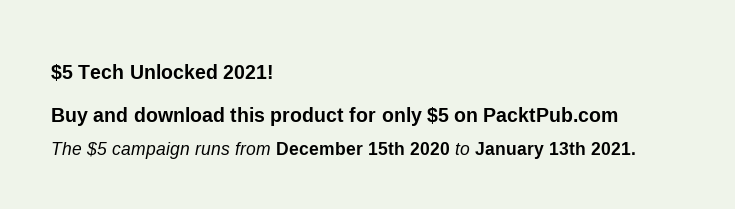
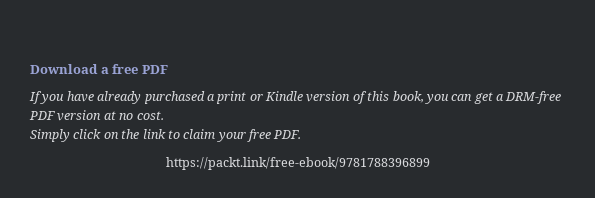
- $5 Tech Unlocked 2021!
- Buy and download this product for only $5 on PacktPub.com
- The $5 campaign runs from December 15th 2020 to January 13th 2021.
+ Download a free PDF
+ If you have already purchased a print or Kindle version of this book, you can get a DRM-free PDF version at no cost.
+ Simply click on the link to claim your free PDF.
+ https://packt.link/free-ebook/9781788396899

